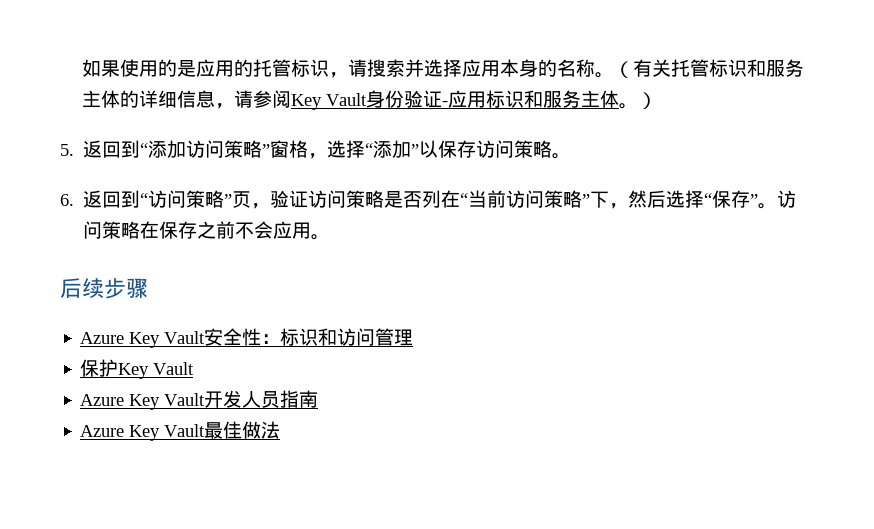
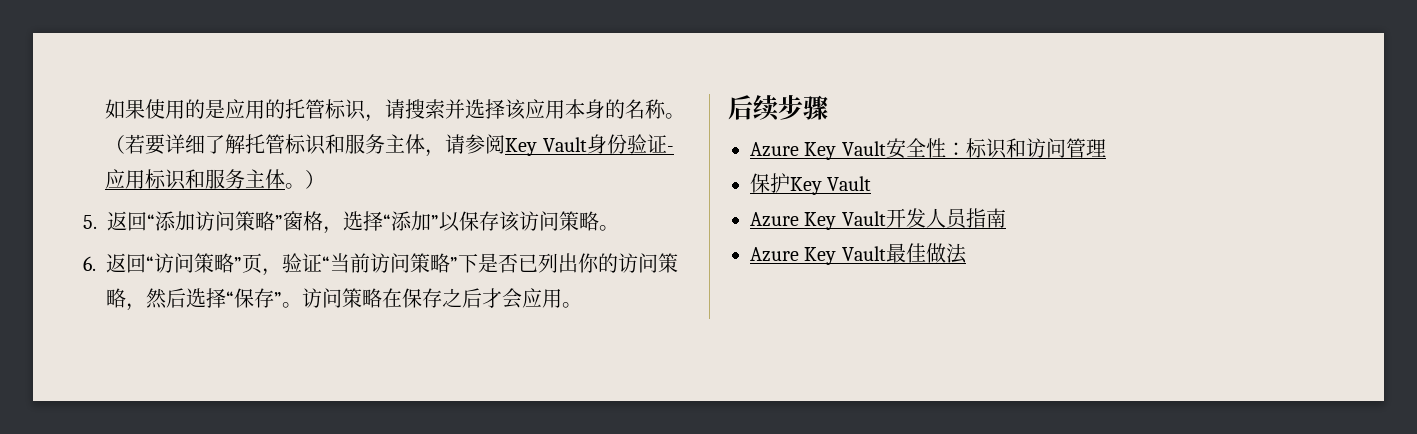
- 如果使用的是应用的托管标识，请搜索并选择应用本身的名称。
+ 如果使用的是应用的托管标识，请搜索并选择该应用本身的名称。
- （有关托管标识和服务主体的详细信息，请参阅Key Vault身份验证-应用标识和服务主体。）
+ （若要详细了解托管标识和服务主体，请参阅Key Vault身份验证-应用标识和服务主体。）
- 5.返回到“添加访问策略”窗格，选择“添加”以保存访问策略。
+ 5.返回“添加访问策略”窗格，选择“添加”以保存该访问策略。
- 6.返回到“访问策略”页，验证访问策略是否列在“当前访问策略”下，然后选择“保存”。
+ 6.返回“访问策略”页，验证“当前访问策略”下是否已列出你的访问策略，然后选择“保存”。
- 访问策略在保存之前不会应用。
+ 访问策略在保存之后才会应用。

